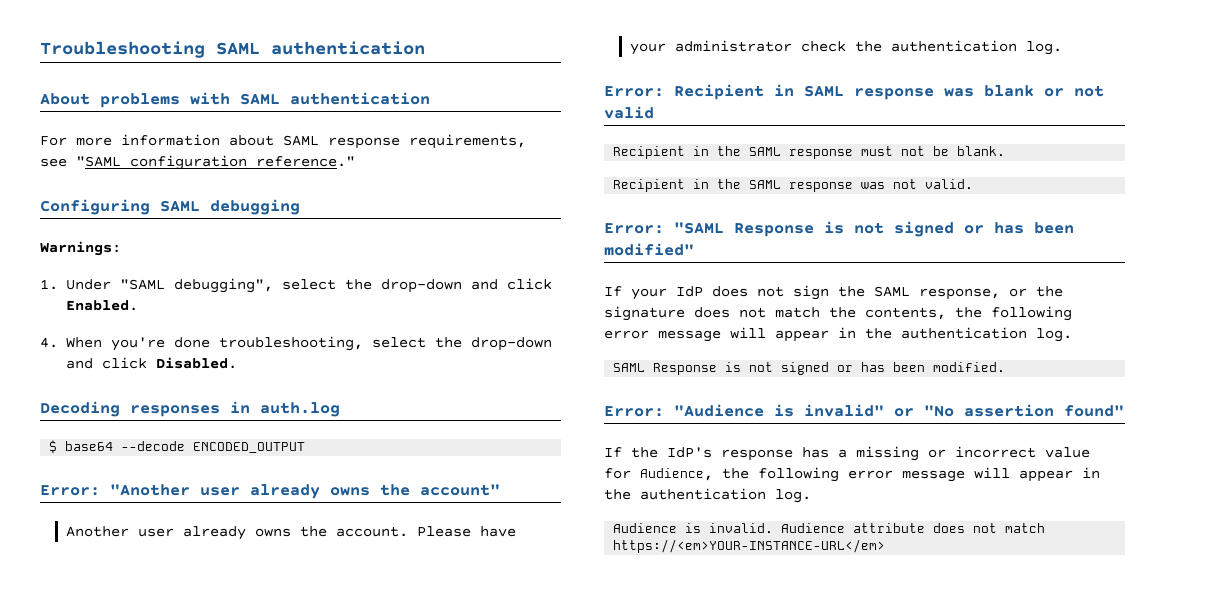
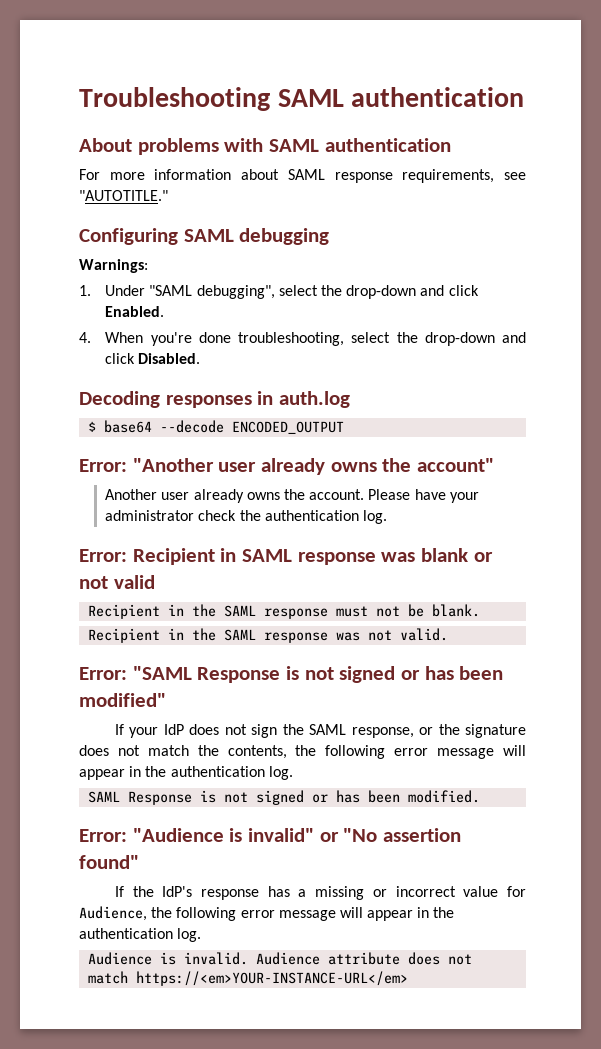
- For more information about SAML response requirements, see "SAML configuration reference."
+ For more information about SAML response requirements, see "AUTOTITLE."

